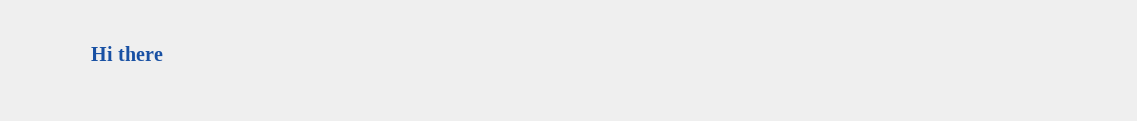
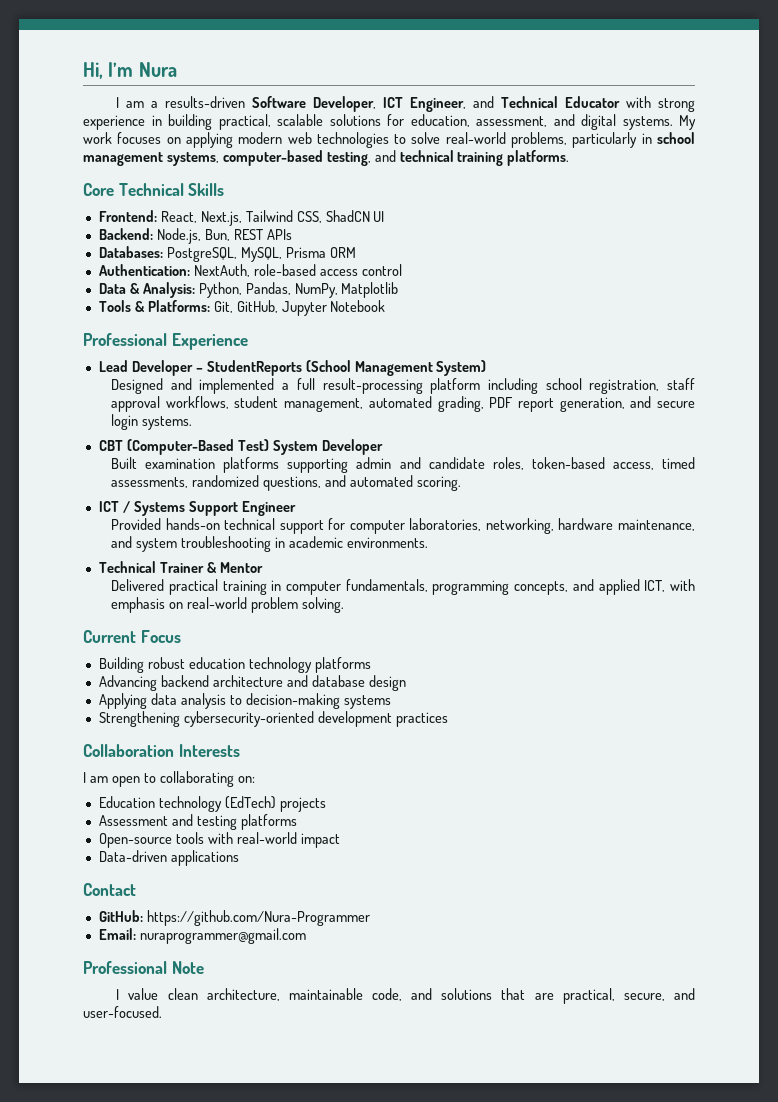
- Hi there
+ Hi, I’m Nura
+ I am a results-driven Software Developer, ICT Engineer, and Technical Educator with strong experience in building practical, scalable solutions for education, assessment, and digital systems. My work focuses on applying modern web technologies to solve real-world problems, particularly in school management systems, computer-based testing, and technical training platforms.
+ Core Technical Skills
+ Frontend: React, Next.js, Tailwind CSS, ShadCN UI
+ Backend: Node.js, Bun, REST APIs
+ Databases: PostgreSQL, MySQL, Prisma ORM
+ Authentication: NextAuth, role-based access control
+ Data & Analysis: Python, Pandas, NumPy, Matplotlib
+ Tools & Platforms: Git, GitHub, Jupyter Notebook
+ Professional Experience
+ Lead Developer – StudentReports (School Management System)
+ Designed and implemented a full result-processing platform including school registration, staff approval workflows, student management, automated grading, PDF report generation, and secure login systems.
+ CBT (Computer-Based Test) System Developer
+ Built examination platforms supporting admin and candidate roles, token-based access, timed assessments, randomized questions, and automated scoring.
+ ICT / Systems Support Engineer
+ Provided hands-on technical support for computer laboratories, networking, hardware maintenance, and system troubleshooting in academic environments.
+ Technical Trainer & Mentor
+ Delivered practical training in computer fundamentals, programming concepts, and applied ICT, with emphasis on real-world problem solving.
+ Current Focus
+ Building robust education technology platforms
+ Advancing backend architecture and database design
+ Applying data analysis to decision-making systems
+ Strengthening cybersecurity-oriented development practices
+ Collaboration Interests
+ I am open to collaborating on:
+ Education technology (EdTech) projects
+ Assessment and testing platforms
+ Open-source tools with real-world impact
+ Data-driven applications
+ Contact
+ GitHub: https://github.com/Nura-Programmer
+ Email: nuraprogrammer@gmail.com
+ Professional Note
+ I value clean architecture, maintainable code, and solutions that are practical, secure, and user-focused.

